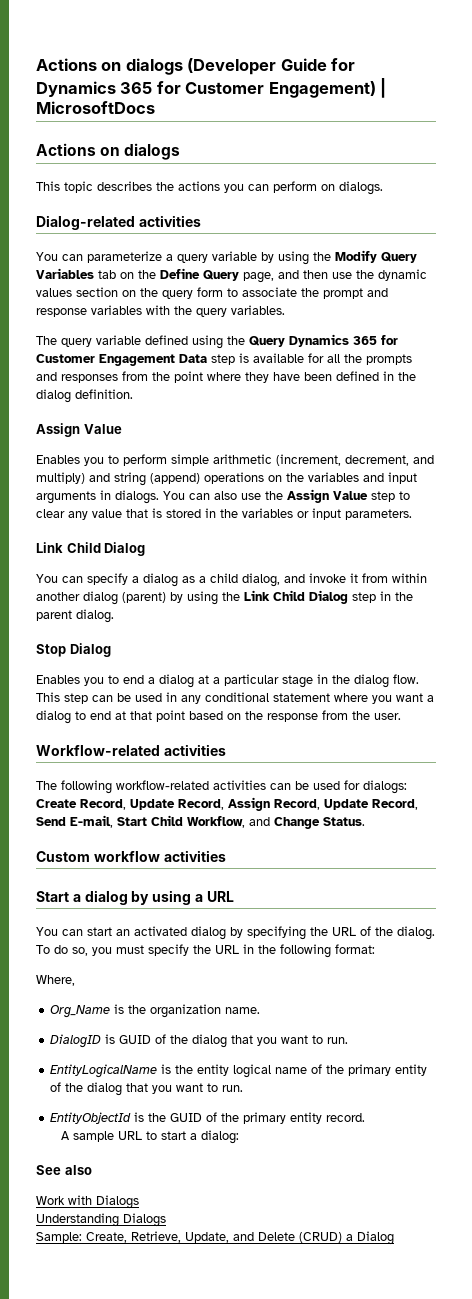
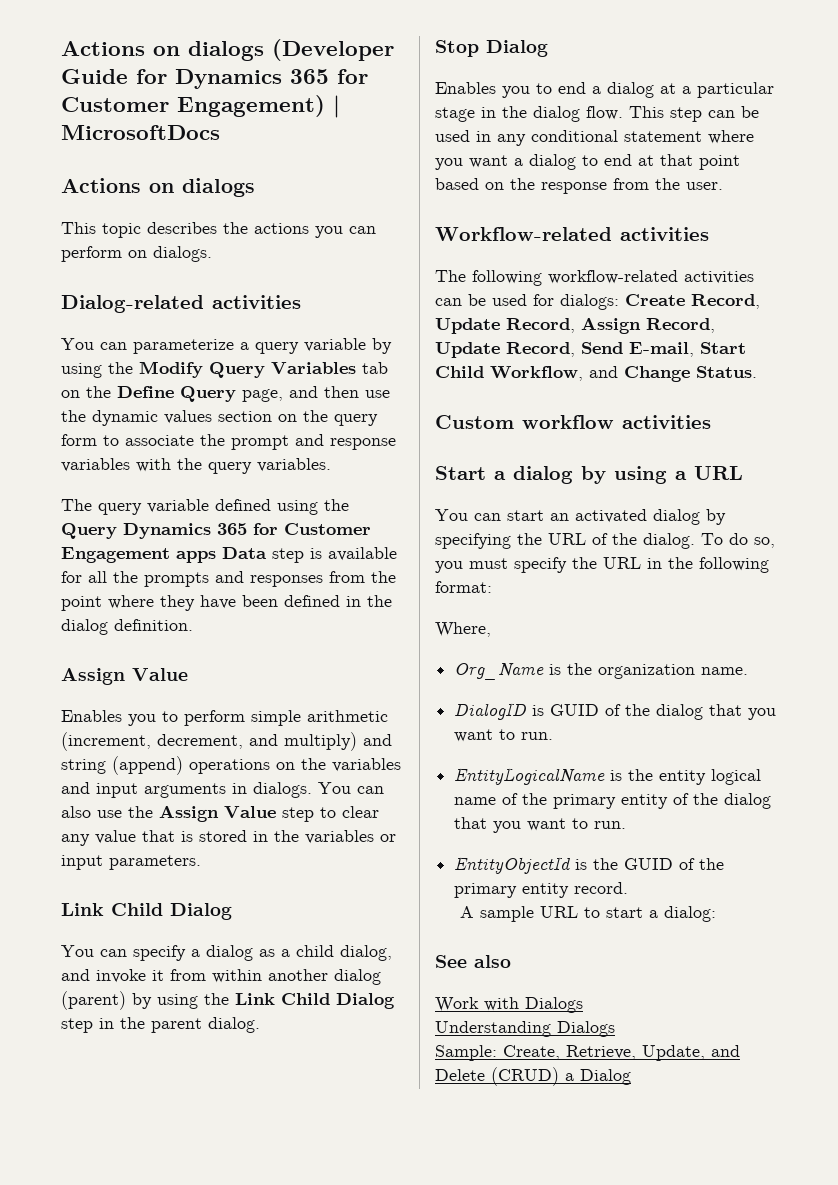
- The query variable defined using the Query Dynamics 365 for Customer Engagement Data step is available for all the prompts and responses from the point where they have been defined in the dialog definition.
+ The query variable defined using the Query Dynamics 365 for Customer Engagement apps Data step is available for all the prompts and responses from the point where they have been defined in the dialog definition.

